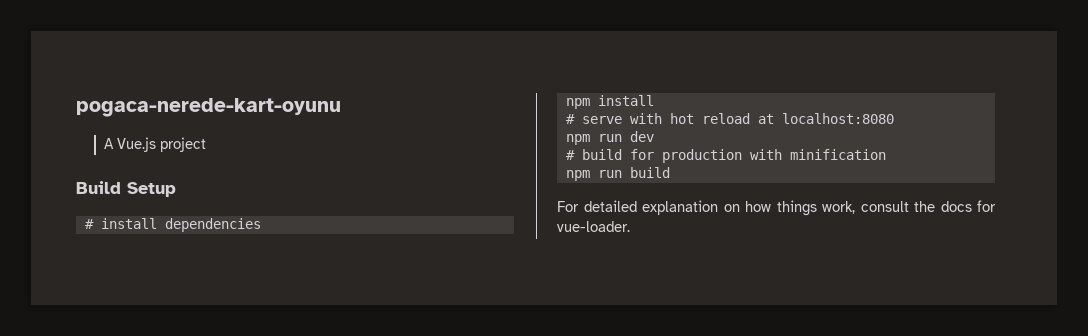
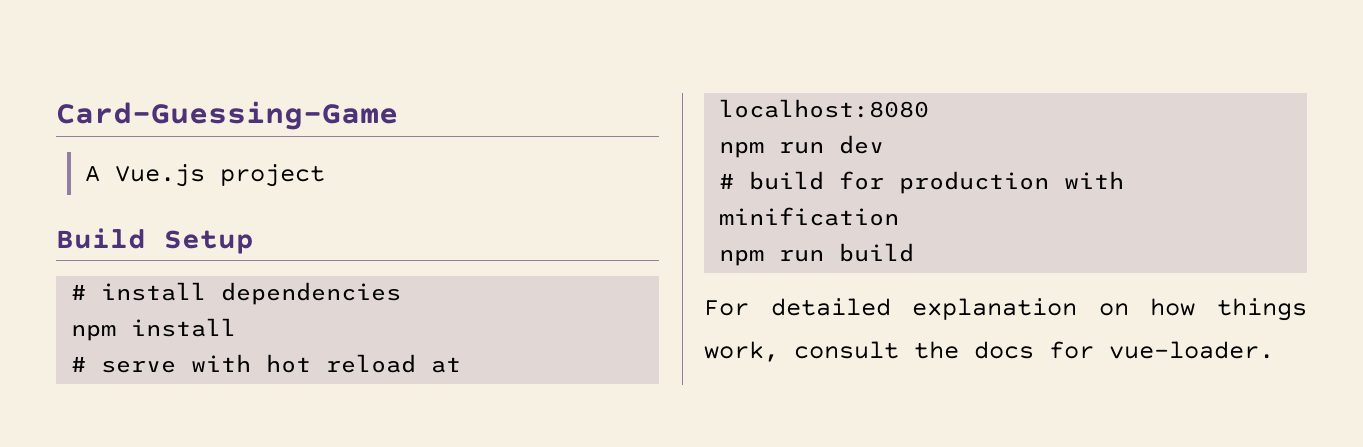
- pogaca-nerede-kart-oyunu
+ Card-Guessing-Game

